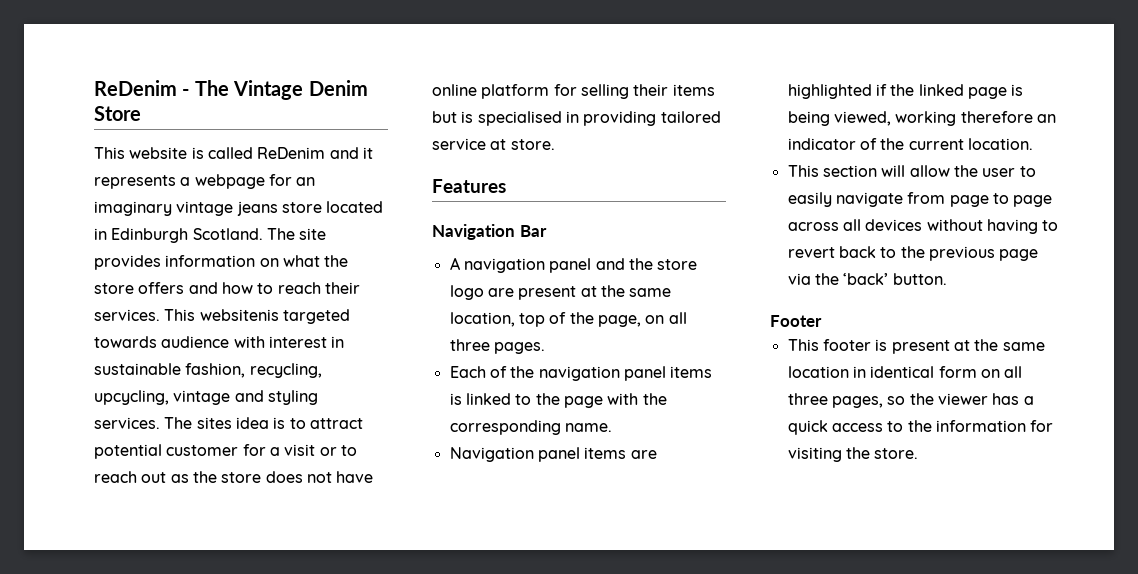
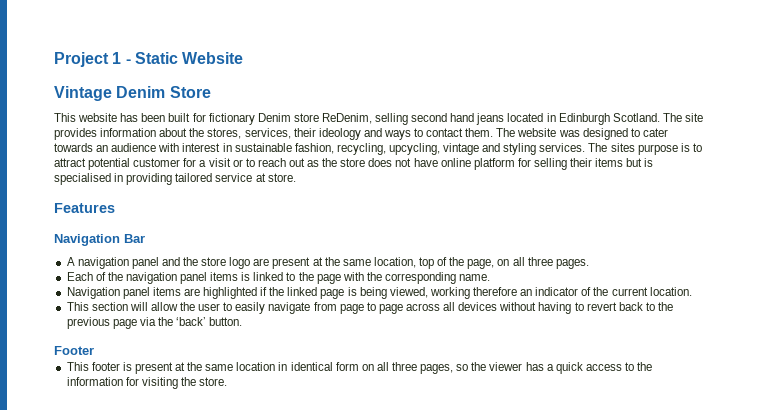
- ReDenim - The Vintage Denim Store
+ Project 1 - Static Website
+ Vintage Denim Store
- This website is called ReDenim and it represents a webpage for an imaginary vintage jeans store located in Edinburgh Scotland.
+ This website has been built for fictionary Denim store ReDenim, selling second hand jeans located in Edinburgh Scotland.
- The site provides information on what the store offers and how to reach their services. This websitenis targeted towards audience with interest in sustainable fashion, recycling, upcycling, vintage and styling services.
+ The site provides information about the stores, services, their ideology and ways to contact them. The website was designed to cater towards an audience with interest in sustainable fashion, recycling, upcycling, vintage and styling services.
- The sites idea is to attract potential customer for a visit or to reach out as the store does not have online platform for selling their items but is specialised in providing tailored service at store.
+ The sites purpose is to attract potential customer for a visit or to reach out as the store does not have online platform for selling their items but is specialised in providing tailored service at store.

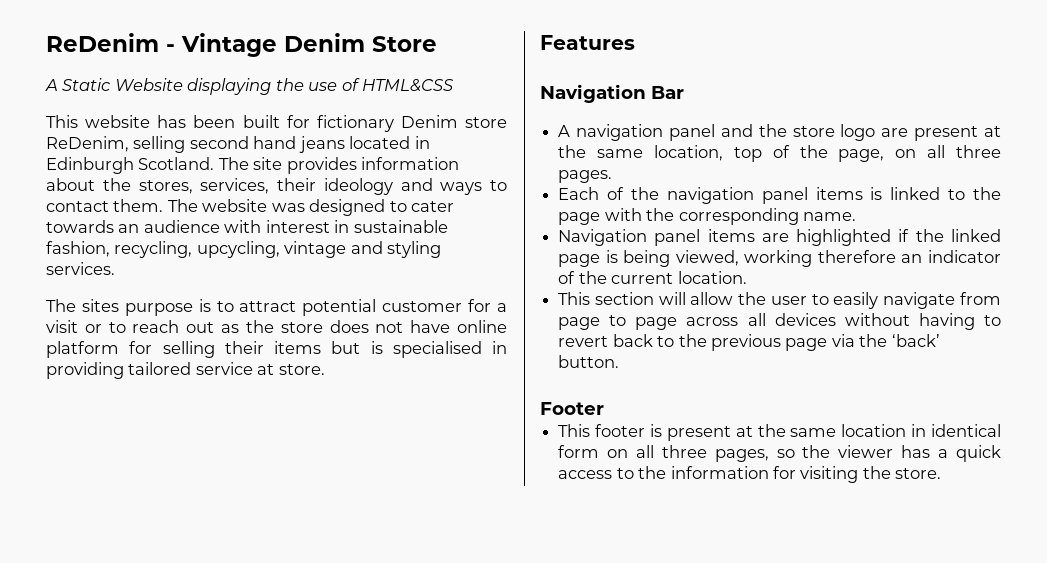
- Project 1 - Static Website
- Vintage Denim Store
+ ReDenim - Vintage Denim Store
+ A Static Website displaying the use of HTML&CSS
- The website was designed to cater towards an audience with interest in sustainable fashion, recycling, upcycling, vintage and styling services. The sites purpose is to attract potential customer for a visit or to reach out as the store does not have online platform for selling their items but is specialised in providing tailored service at store.
+ The website was designed to cater towards an audience with interest in sustainable fashion, recycling, upcycling, vintage and styling services.
+ The sites purpose is to attract potential customer for a visit or to reach out as the store does not have online platform for selling their items but is specialised in providing tailored service at store.

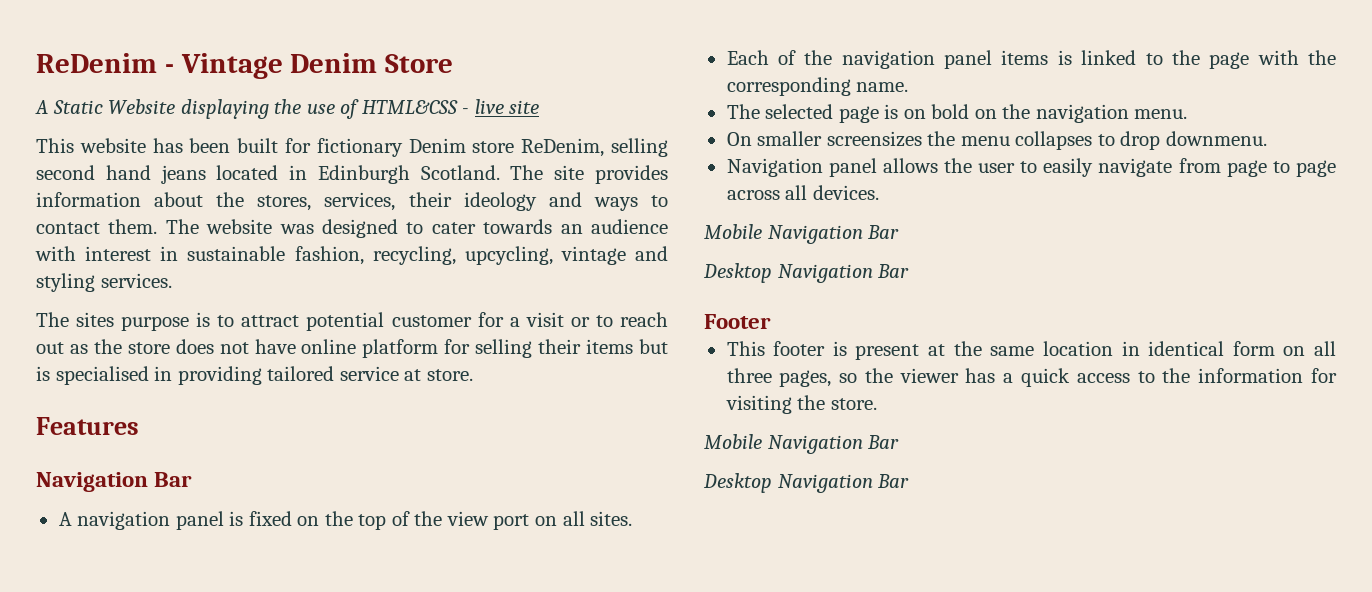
- A Static Website displaying the use of HTML&CSS
+ A Static Website displaying the use of HTML&CSS - live site
- A navigation panel and the store logo are present at the same location, top of the page, on all three pages.
+ A navigation panel is fixed on the top of the view port on all sites.
- Navigation panel items are highlighted if the linked page is being viewed, working therefore an indicator of the current location.
- This section will allow the user to easily navigate from page to page across all devices without having to revert back to the previous page via the ‘back’ button.
+ The selected page is on bold on the navigation menu.
+ On smaller screensizes the menu collapses to drop downmenu.
+ Navigation panel allows the user to easily navigate from page to page across all devices.
+ Mobile Navigation Bar
+ Desktop Navigation Bar
  This footer is present at the same location in identical form on all three pages, so the viewer has a quick access to the information for visiting the store.
+ Mobile Navigation Bar
+ Desktop Navigation Bar

